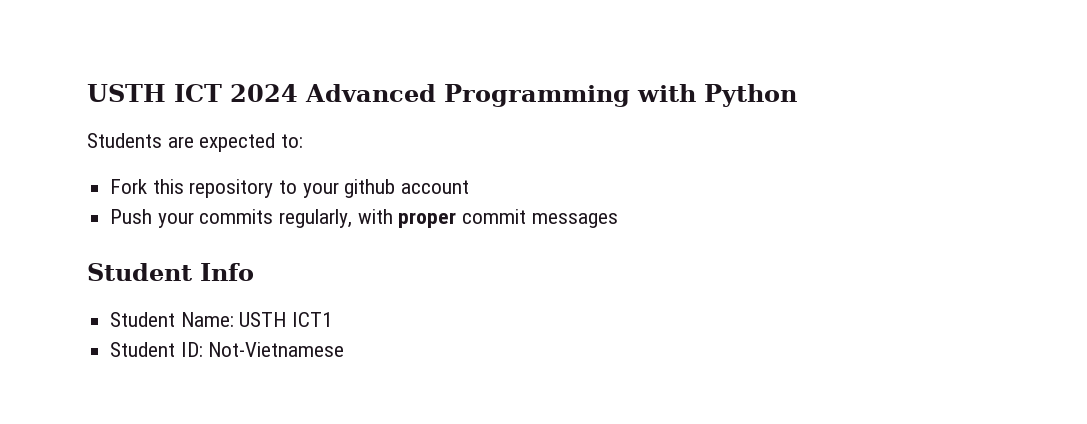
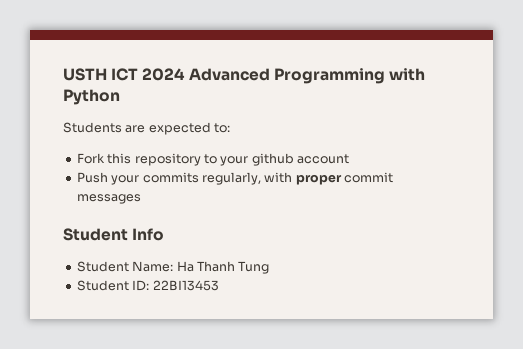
- Student Name: USTH ICT1
+ Student Name: Ha Thanh Tung
- Student ID: Not-Vietnamese
+ Student ID: 22BI13453

